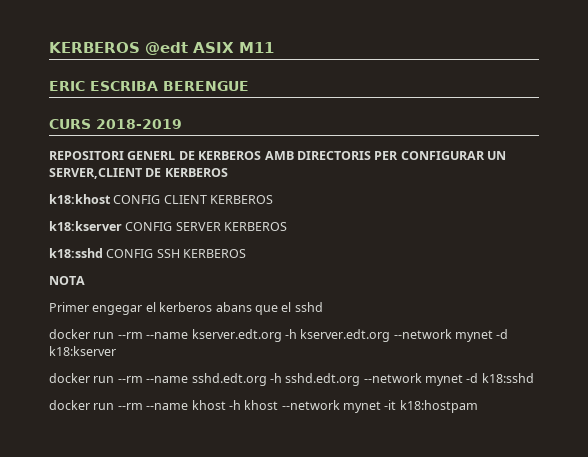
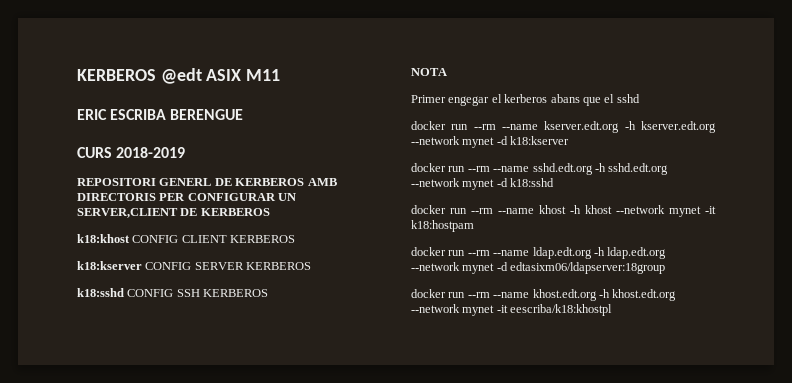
+ docker run --rm --name ldap.edt.org -h ldap.edt.org --network mynet -d edtasixm06/ldapserver:18group
+ docker run --rm --name khost.edt.org -h khost.edt.org --network mynet -it eescriba/k18:khostpl

